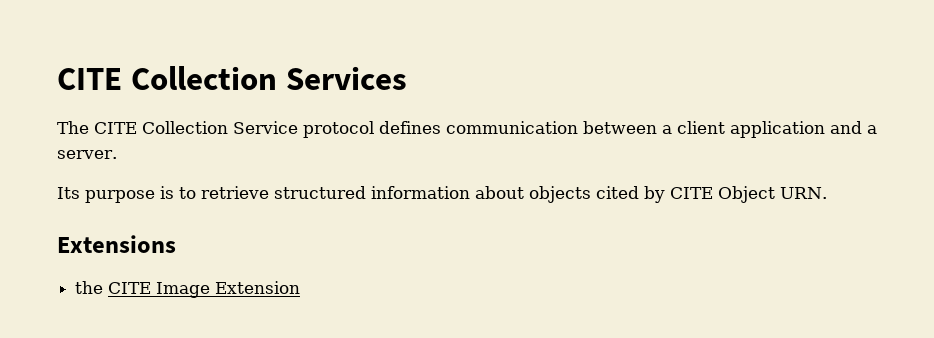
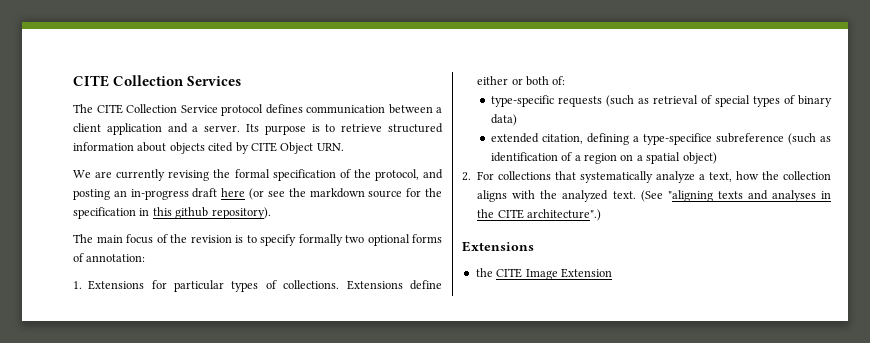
- The CITE Collection Service protocol defines communication between a client application and a server.
- Its purpose is to retrieve structured information about objects cited by CITE Object URN.
+ The CITE Collection Service protocol defines communication between a client application and a server. Its purpose is to retrieve structured information about objects cited by CITE Object URN.
+ We are currently revising the formal specification of the protocol, and posting an in-progress draft here (or see the markdown source for the specification in this github repository).
+ The main focus of the revision is to specify formally two optional forms of annotation:
+ 1. Extensions for particular types of collections. Extensions define either or both of:
+ type-specific requests (such as retrieval of special types of binary data)
+ extended citation, defining a type-specifice subreference (such as identification of a region on a spatial object)
+ 2. For collections that systematically analyze a text, how the collection aligns with the analyzed text. (See "aligning texts and analyses in the CITE architecture".)

